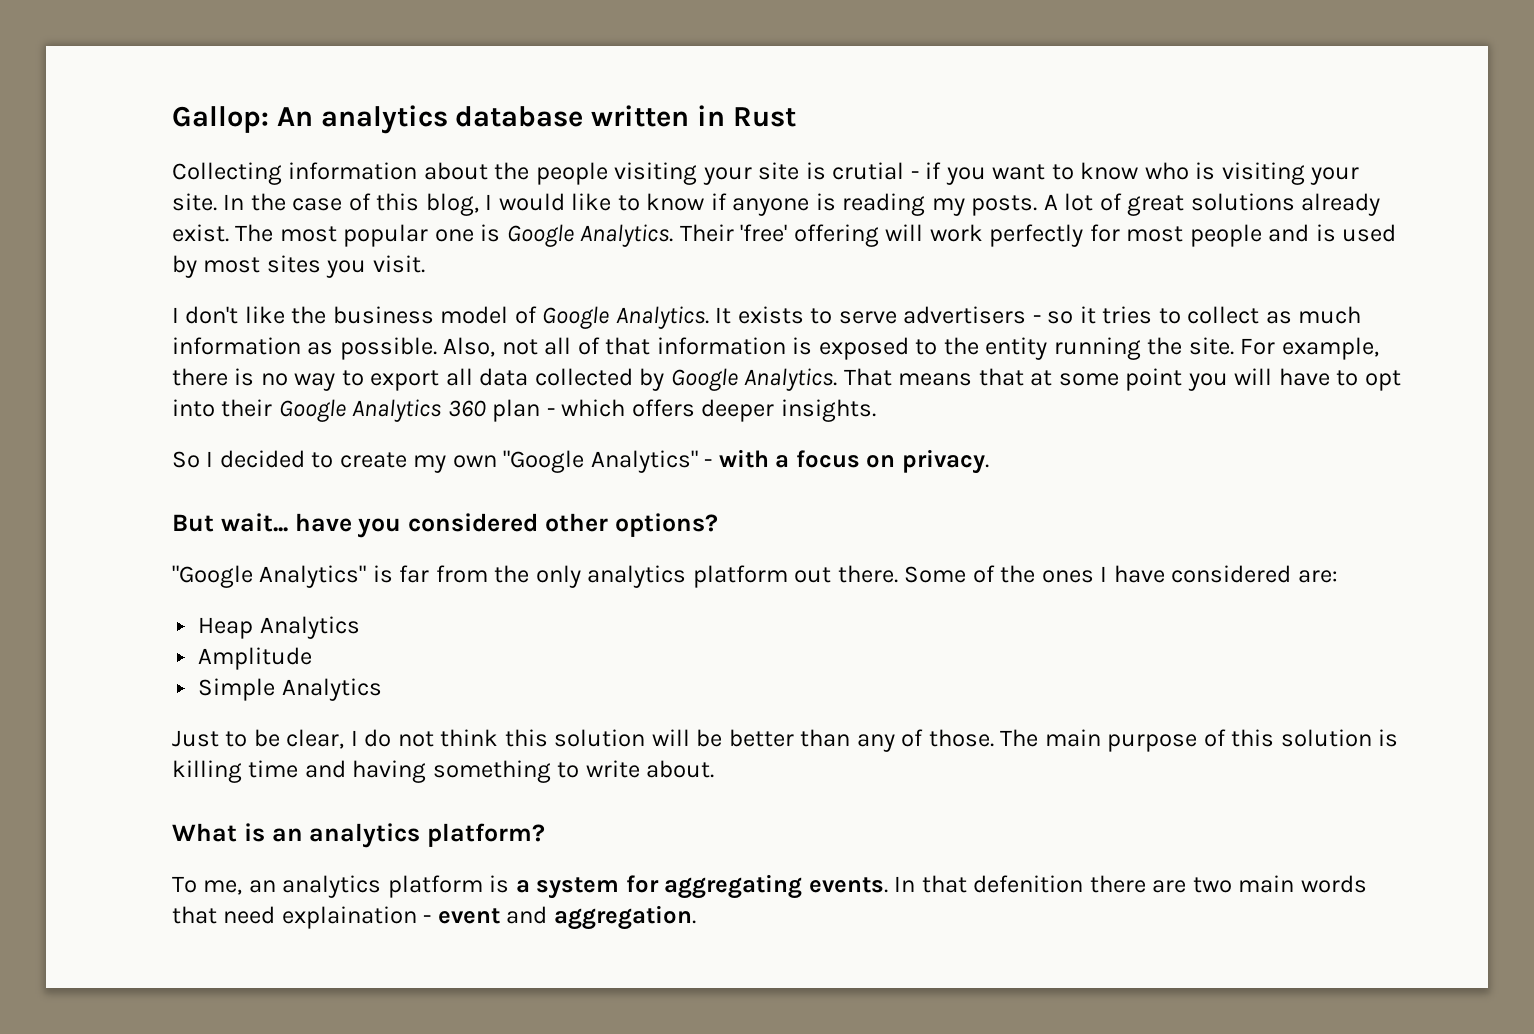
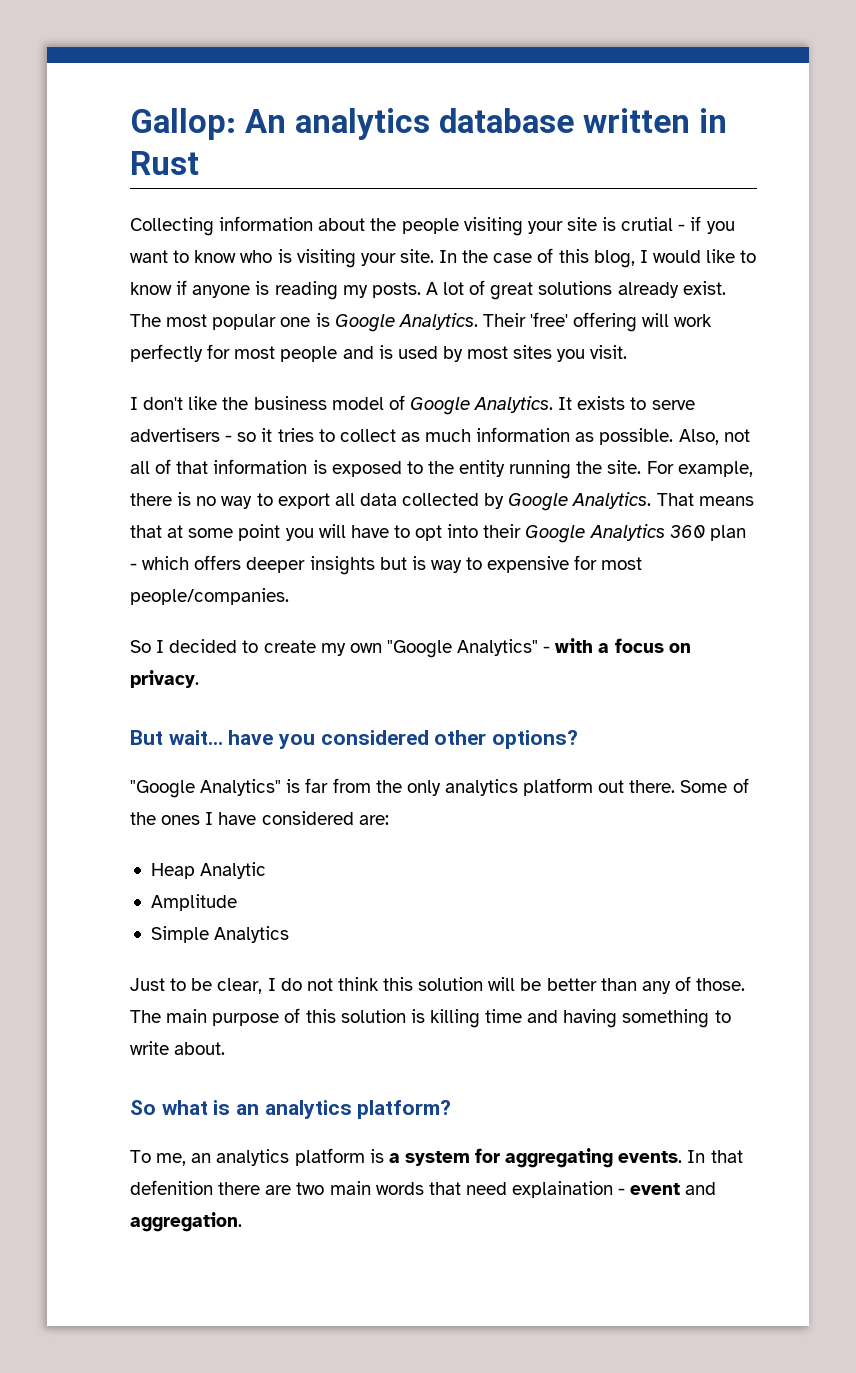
- That means that at some point you will have to opt into their Google Analytics 360 plan - which offers deeper insights.
+ That means that at some point you will have to opt into their Google Analytics 360 plan - which offers deeper insights but is way to expensive for most people/companies.
- Heap Analytics
+ Heap Analytic
- What is an analytics platform?
+ So what is an analytics platform?

